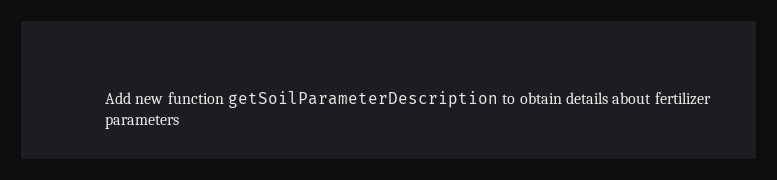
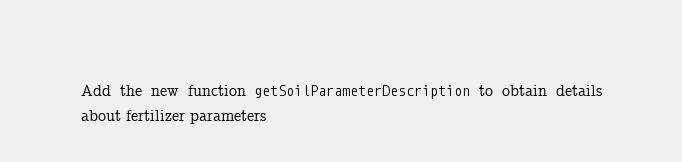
- Add new function getSoilParameterDescription to obtain details about fertilizer parameters
+ Add the new function getSoilParameterDescription to obtain details about fertilizer parameters

